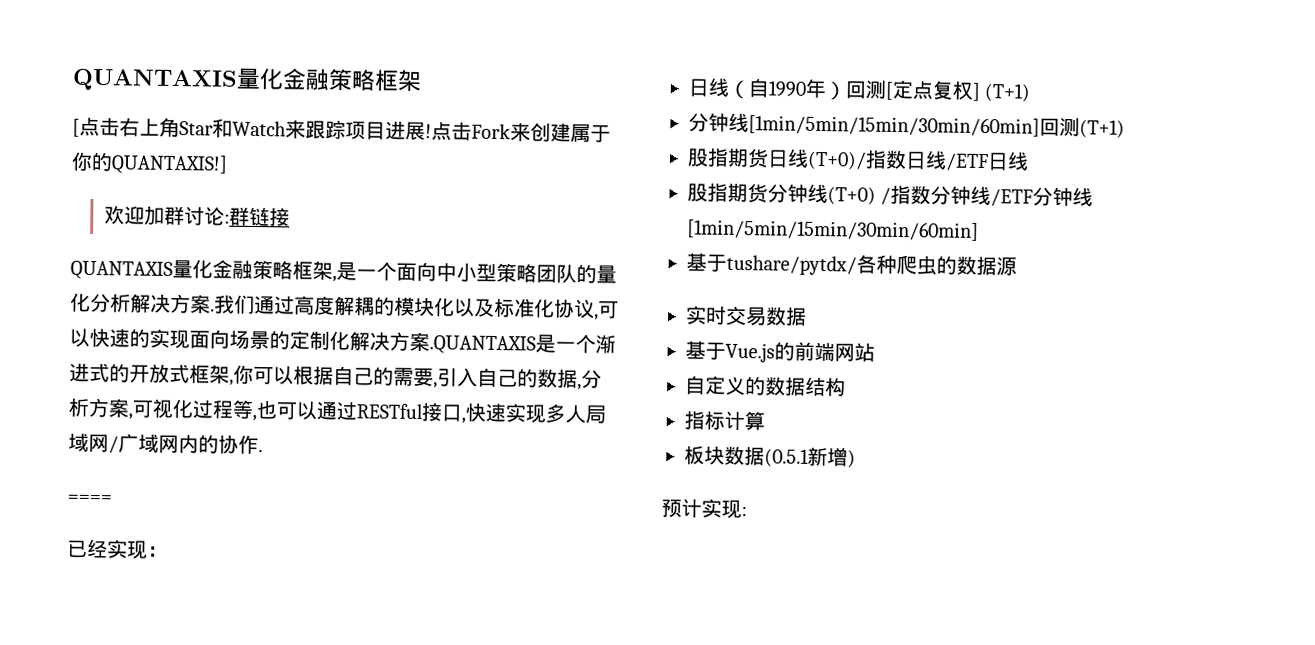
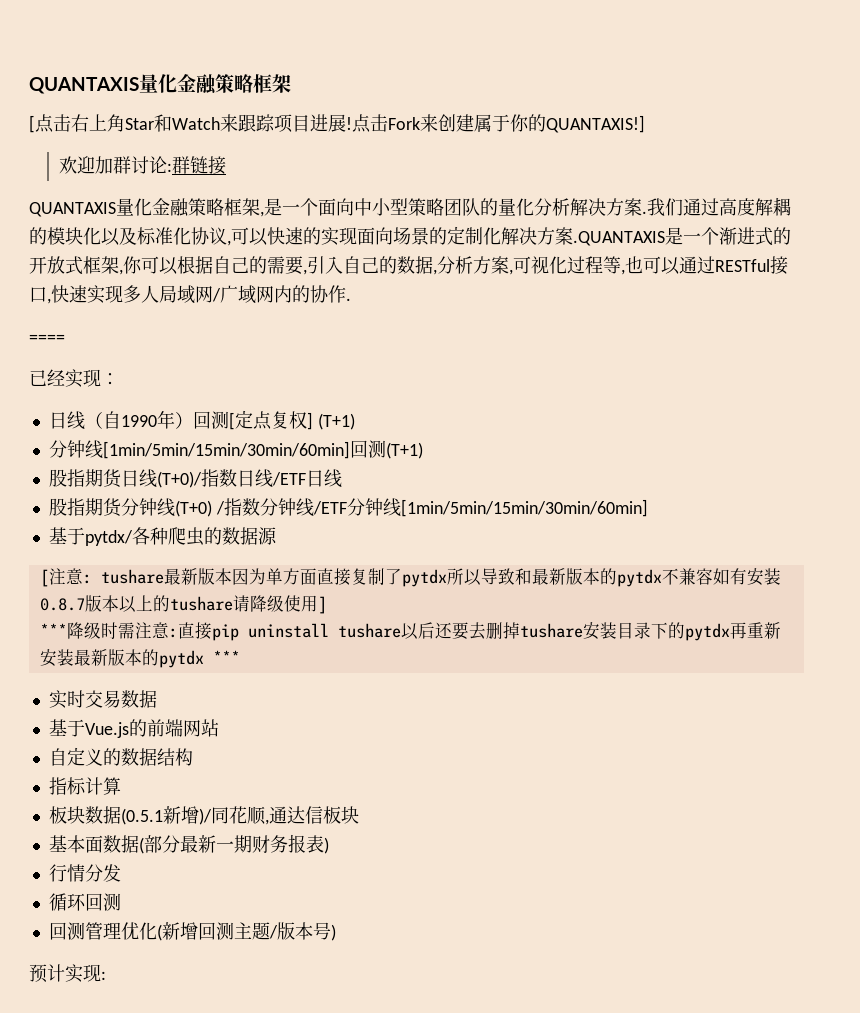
- 基于tushare/pytdx/各种爬虫的数据源
+ 基于pytdx/各种爬虫的数据源
+ [注意: tushare最新版本因为单方面直接复制了pytdx所以导致和最新版本的pytdx不兼容如有安装0.8.7版本以上的tushare请降级使用]
+ ***降级时需注意:直接pip uninstall tushare以后还要去删掉tushare安装目录下的pytdx再重新安装最新版本的pytdx ***
- 板块数据(0.5.1新增)
+ 板块数据(0.5.1新增)/同花顺,通达信板块
+ 基本面数据(部分最新一期财务报表)
+ 行情分发
+ 循环回测
+ 回测管理优化(新增回测主题/版本号)

